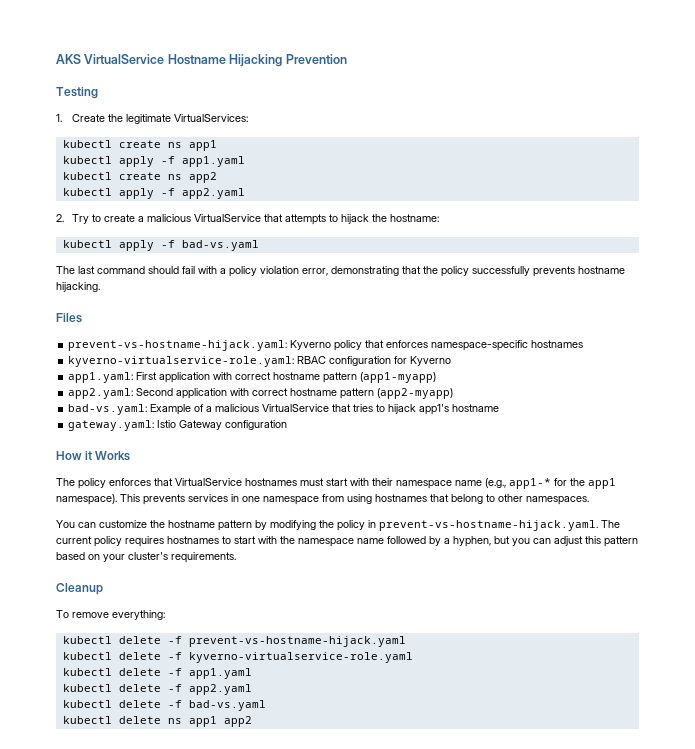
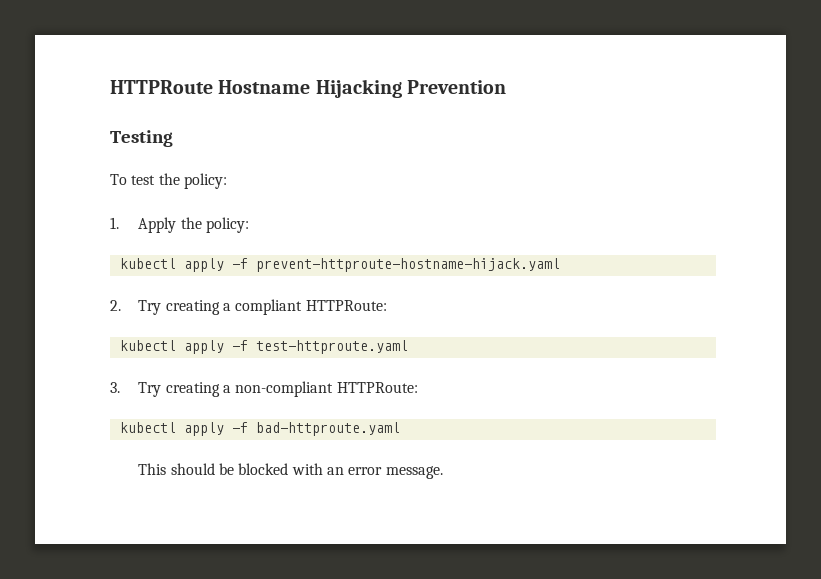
- AKS VirtualService Hostname Hijacking Prevention
+ HTTPRoute Hostname Hijacking Prevention
- 1. Create the legitimate VirtualServices:
- kubectl create ns app1
- kubectl apply -f app1.yaml
- kubectl create ns app2
- kubectl apply -f app2.yaml
- 2. Try to create a malicious VirtualService that attempts to hijack the hostname:
- kubectl apply -f bad-vs.yaml
- The last command should fail with a policy violation error, demonstrating that the policy successfully prevents hostname hijacking.
- Files
- prevent-vs-hostname-hijack.yaml: Kyverno policy that enforces namespace-specific hostnames
- kyverno-virtualservice-role.yaml: RBAC configuration for Kyverno
- app1.yaml: First application with correct hostname pattern (app1-myapp)
- app2.yaml: Second application with correct hostname pattern (app2-myapp)
- bad-vs.yaml: Example of a malicious VirtualService that tries to hijack app1's hostname
- gateway.yaml: Istio Gateway configuration
- How it Works
- The policy enforces that VirtualService hostnames must start with their namespace name (e.g., app1-* for the app1 namespace). This prevents services in one namespace from using hostnames that belong to other namespaces.
- You can customize the hostname pattern by modifying the policy in prevent-vs-hostname-hijack.yaml. The current policy requires hostnames to start with the namespace name followed by a hyphen, but you can adjust this pattern based on your cluster's requirements.
- Cleanup
- To remove everything:
- kubectl delete -f prevent-vs-hostname-hijack.yaml
- kubectl delete -f kyverno-virtualservice-role.yaml
- kubectl delete -f app1.yaml
- kubectl delete -f app2.yaml
- kubectl delete -f bad-vs.yaml
- kubectl delete ns app1 app2
+ To test the policy:
+ 1. Apply the policy:
+ kubectl apply -f prevent-httproute-hostname-hijack.yaml
+ 2. Try creating a compliant HTTPRoute:
+ kubectl apply -f test-httproute.yaml
+ 3. Try creating a non-compliant HTTPRoute:
+ kubectl apply -f bad-httproute.yaml
+ This should be blocked with an error message.

